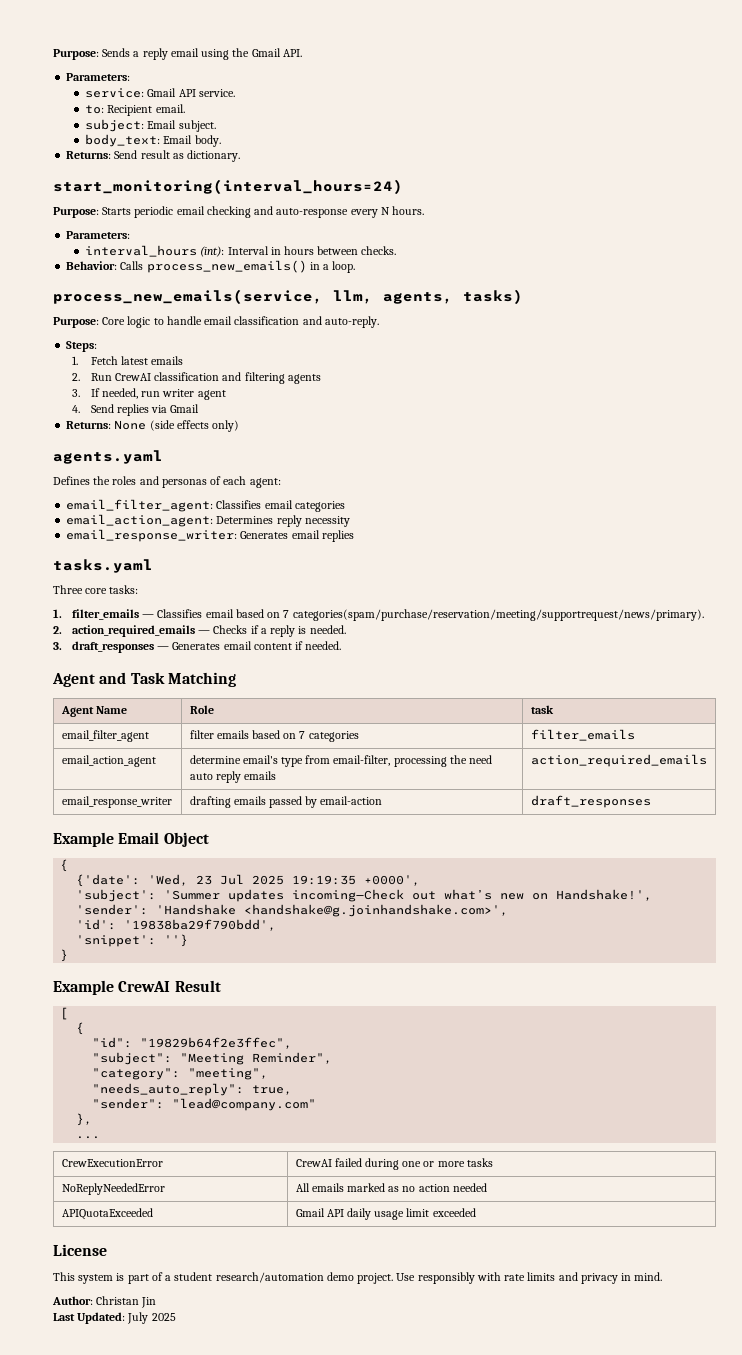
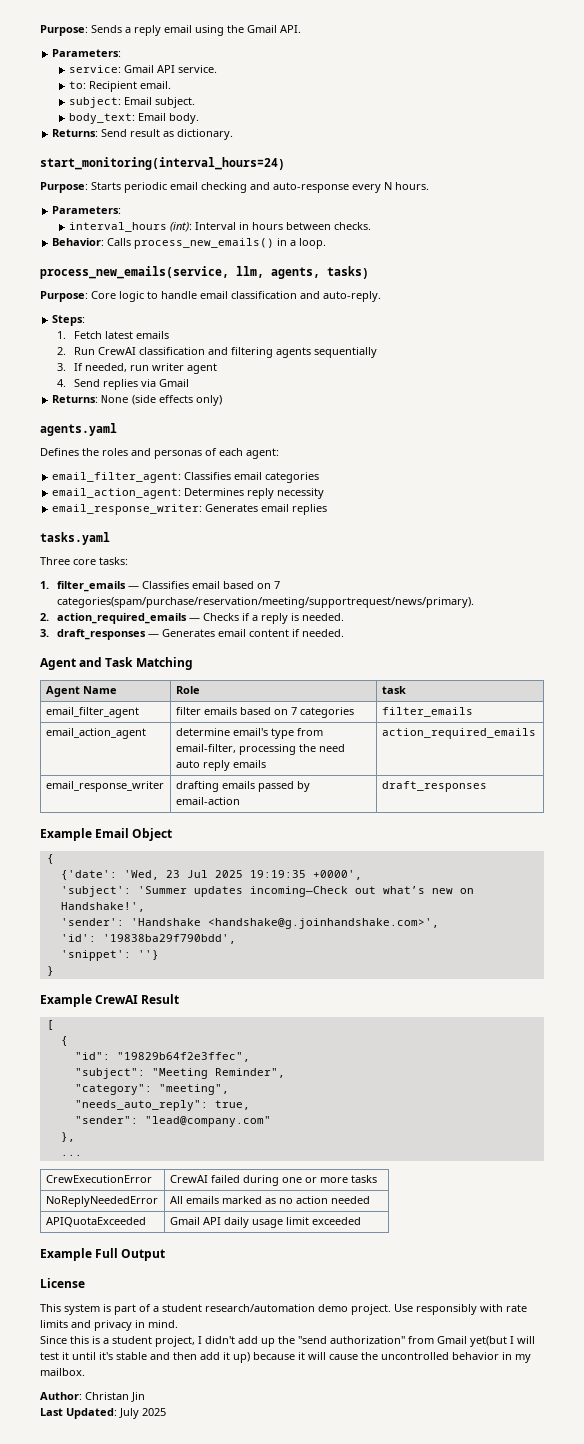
- 2. Run CrewAI classification and filtering agents
+ 2. Run CrewAI classification and filtering agents sequentially
+ Example Full Output
+ Since this is a student project, I didn't add up the "send authorization" from Gmail yet(but I will test it until it's stable and then add it up) because it will cause the uncontrolled behavior in my mailbox.

